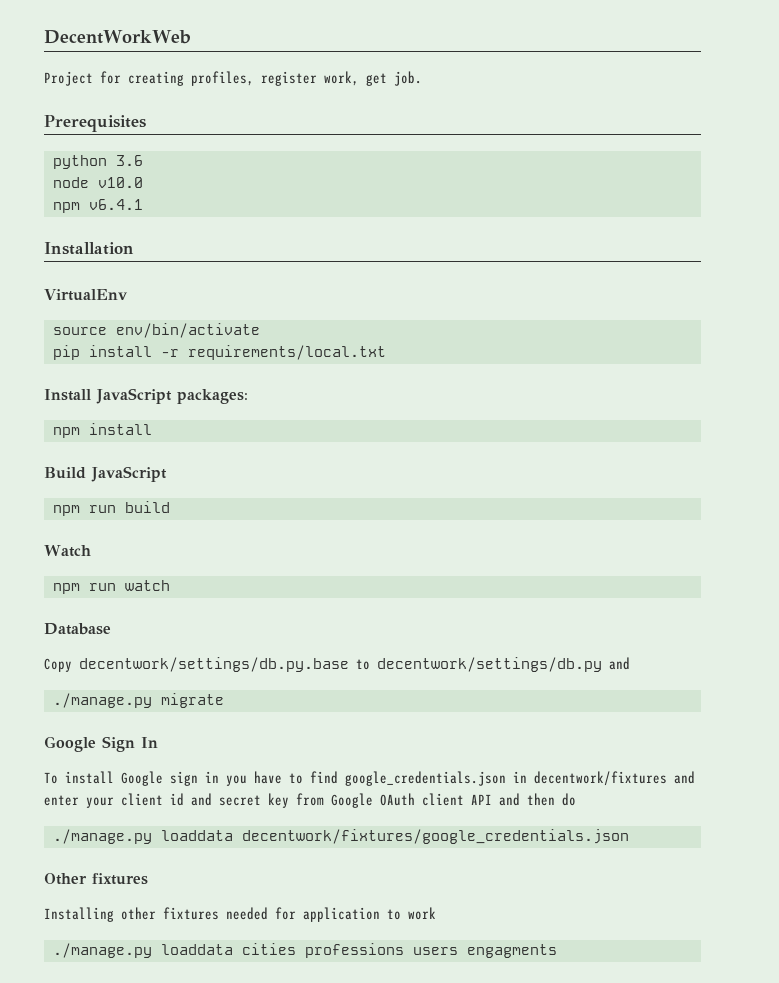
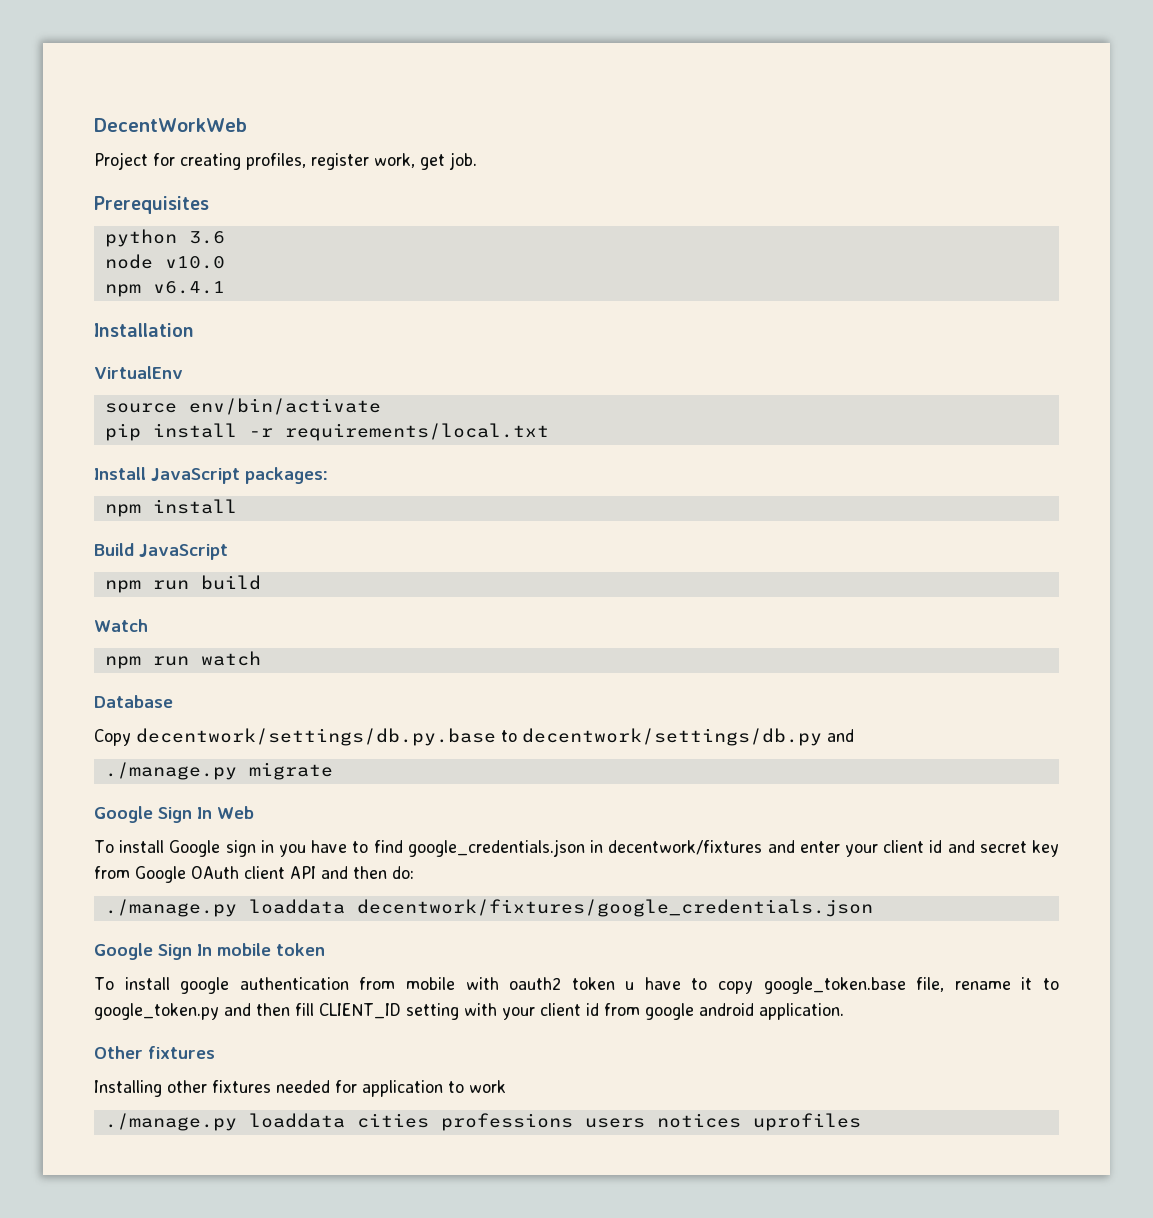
- Google Sign In
+ Google Sign In Web
- To install Google sign in you have to find google_credentials.json in decentwork/fixtures and enter your client id and secret key from Google OAuth client API and then do
+ To install Google sign in you have to find google_credentials.json in decentwork/fixtures and enter your client id and secret key from Google OAuth client API and then do:
+ Google Sign In mobile token
+ To install google authentication from mobile with oauth2 token u have to copy google_token.base file, rename it to google_token.py and then fill CLIENT_ID setting with your client id from google android application.
- ./manage.py loaddata cities professions users engagments
+ ./manage.py loaddata cities professions users notices uprofiles

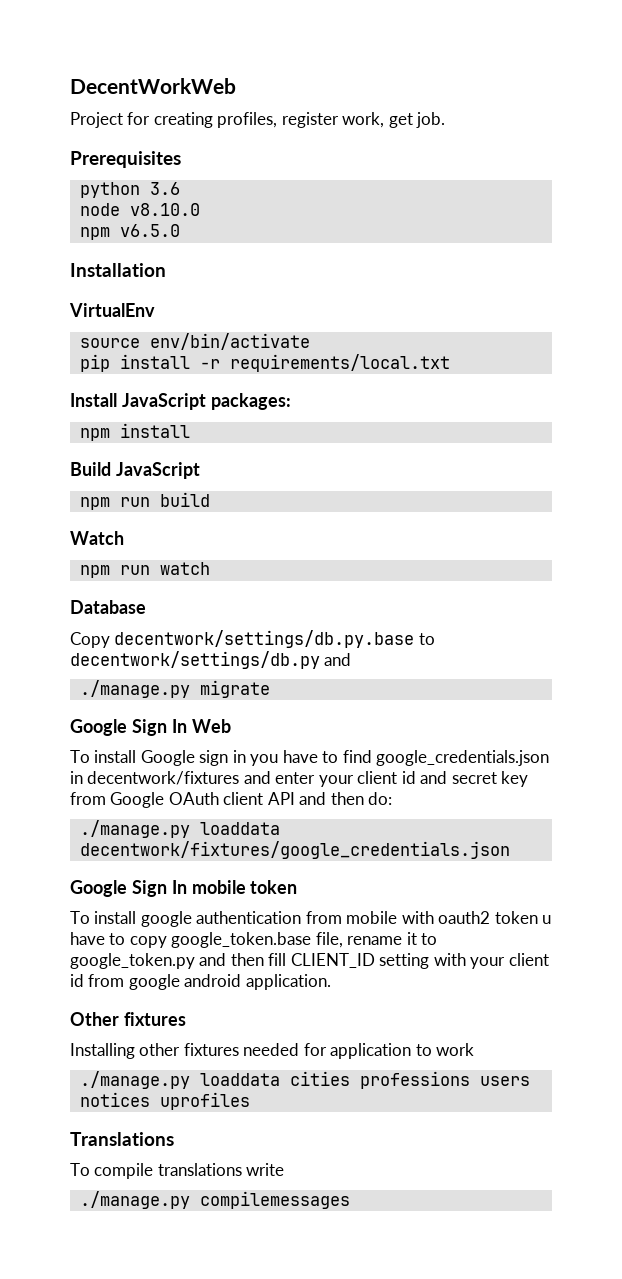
- node v10.0
- npm v6.4.1
+ node v8.10.0
+ npm v6.5.0
+ Translations
+ To compile translations write
+ ./manage.py compilemessages

